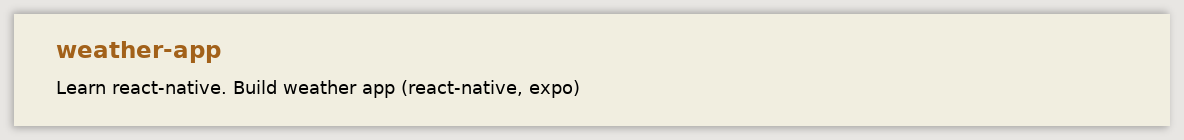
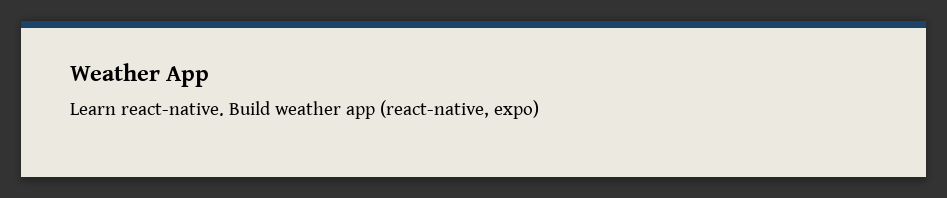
- weather-app
+ Weather App

